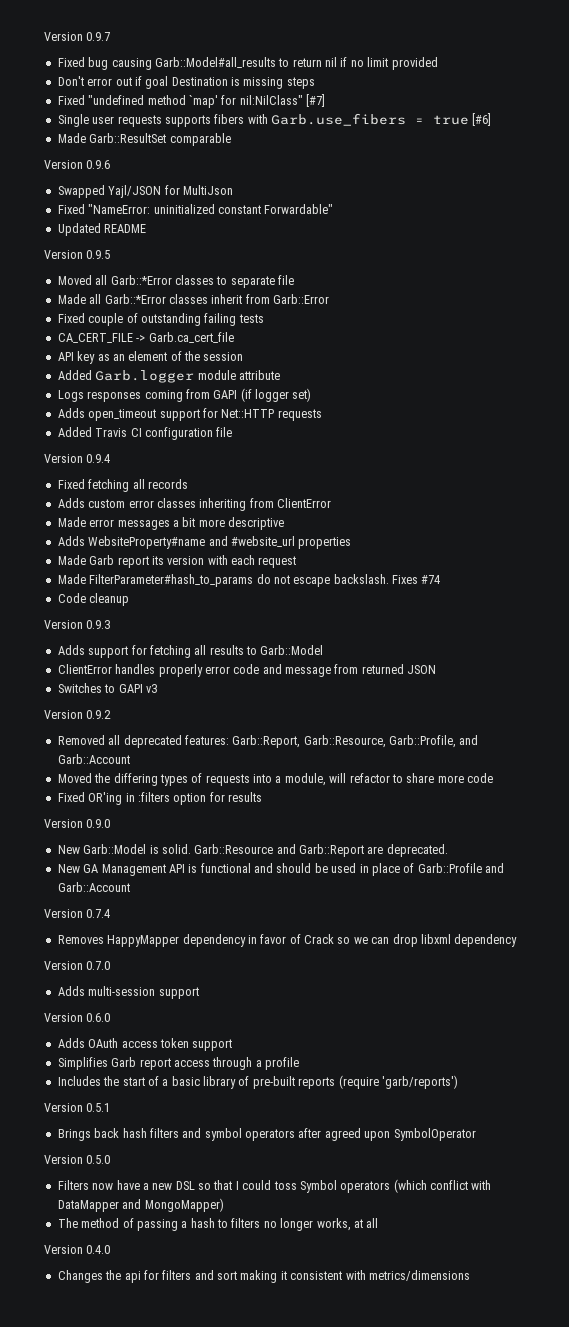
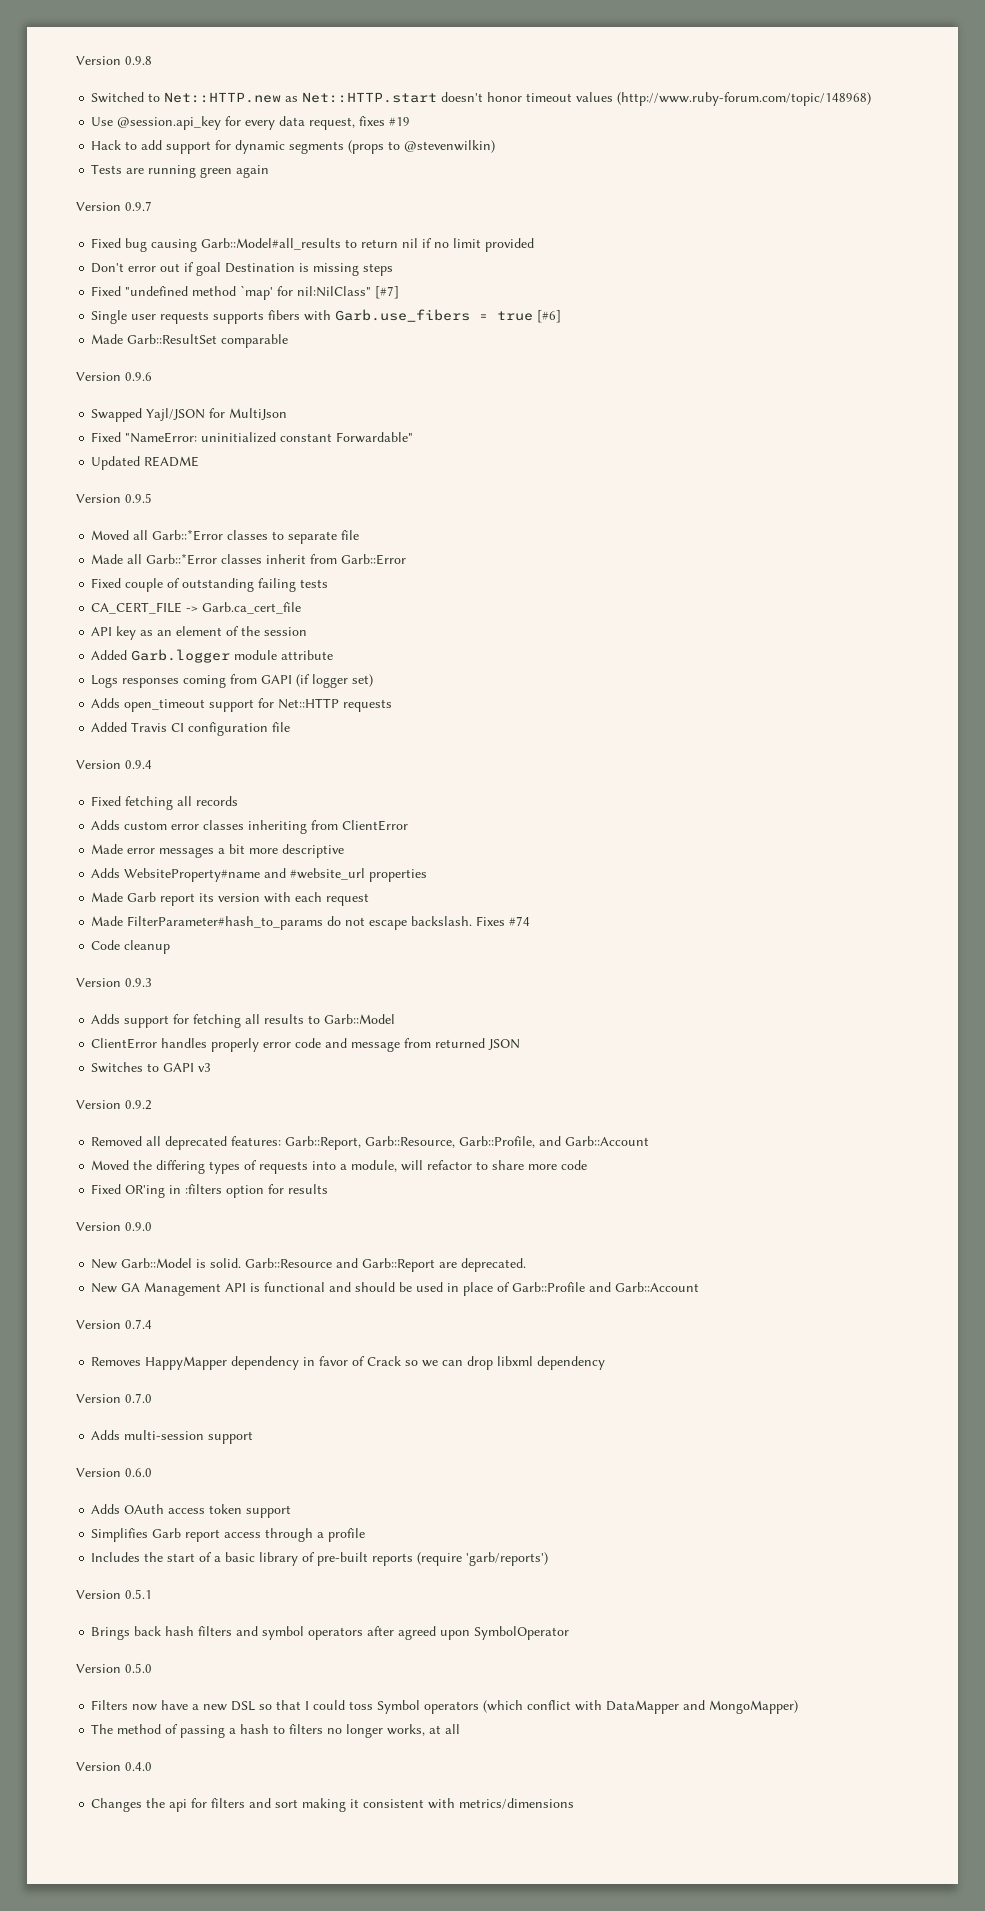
+ Version 0.9.8
+ Switched to Net::HTTP.new as Net::HTTP.start doesn't honor timeout values (http://www.ruby-forum.com/topic/148968)
+ Use @session.api_key for every data request, fixes #19
+ Hack to add support for dynamic segments (props to @stevenwilkin)
+ Tests are running green again

